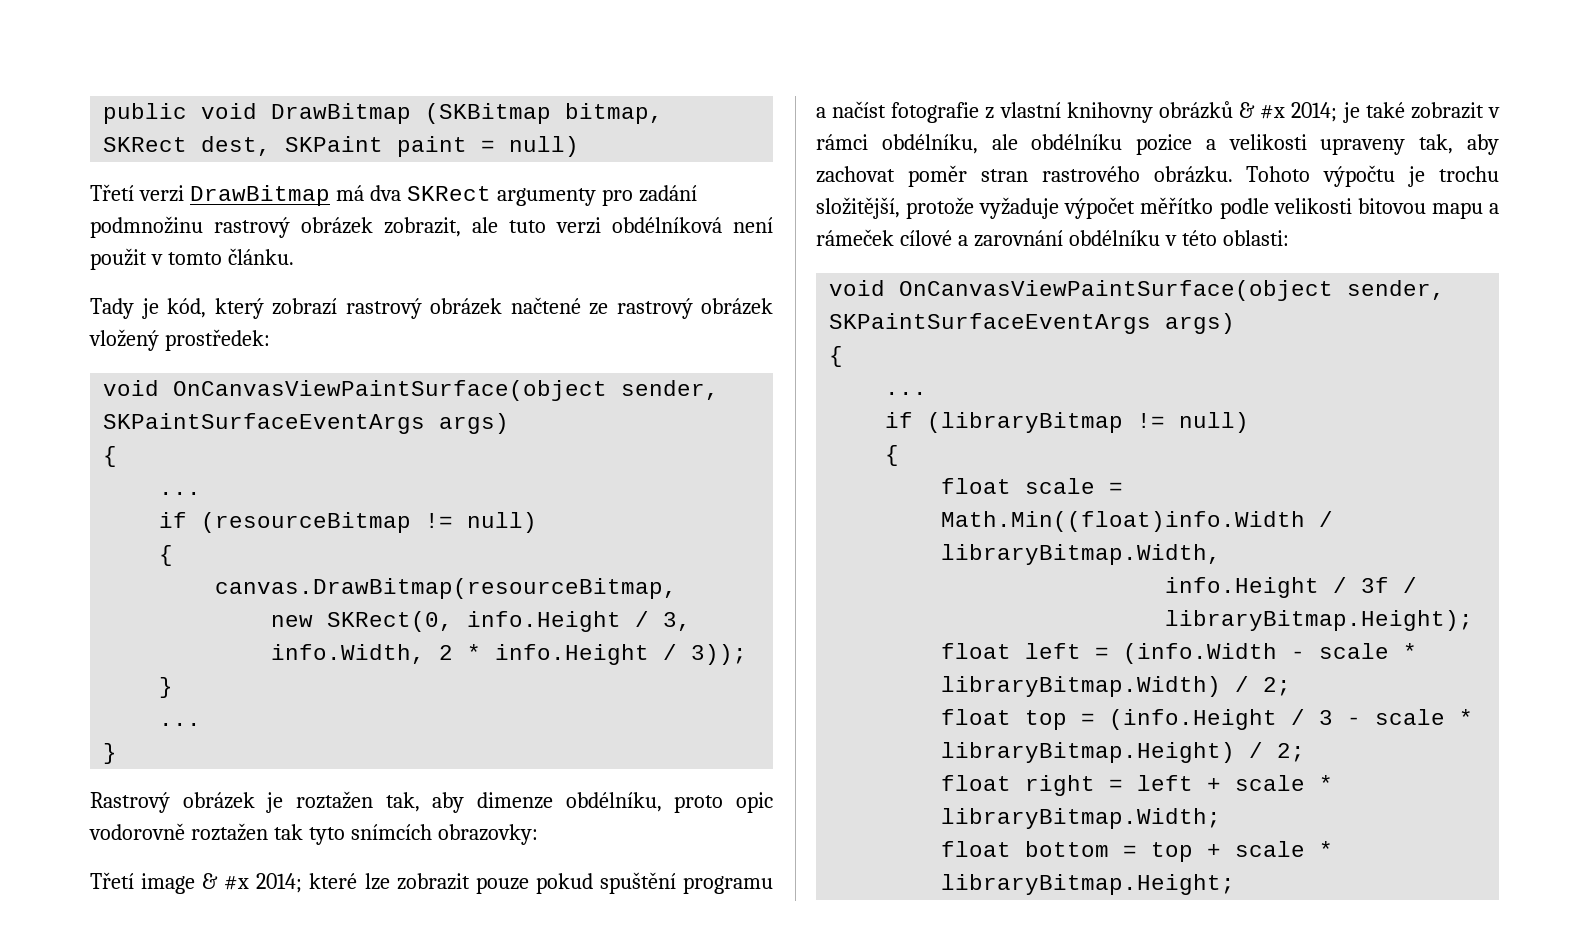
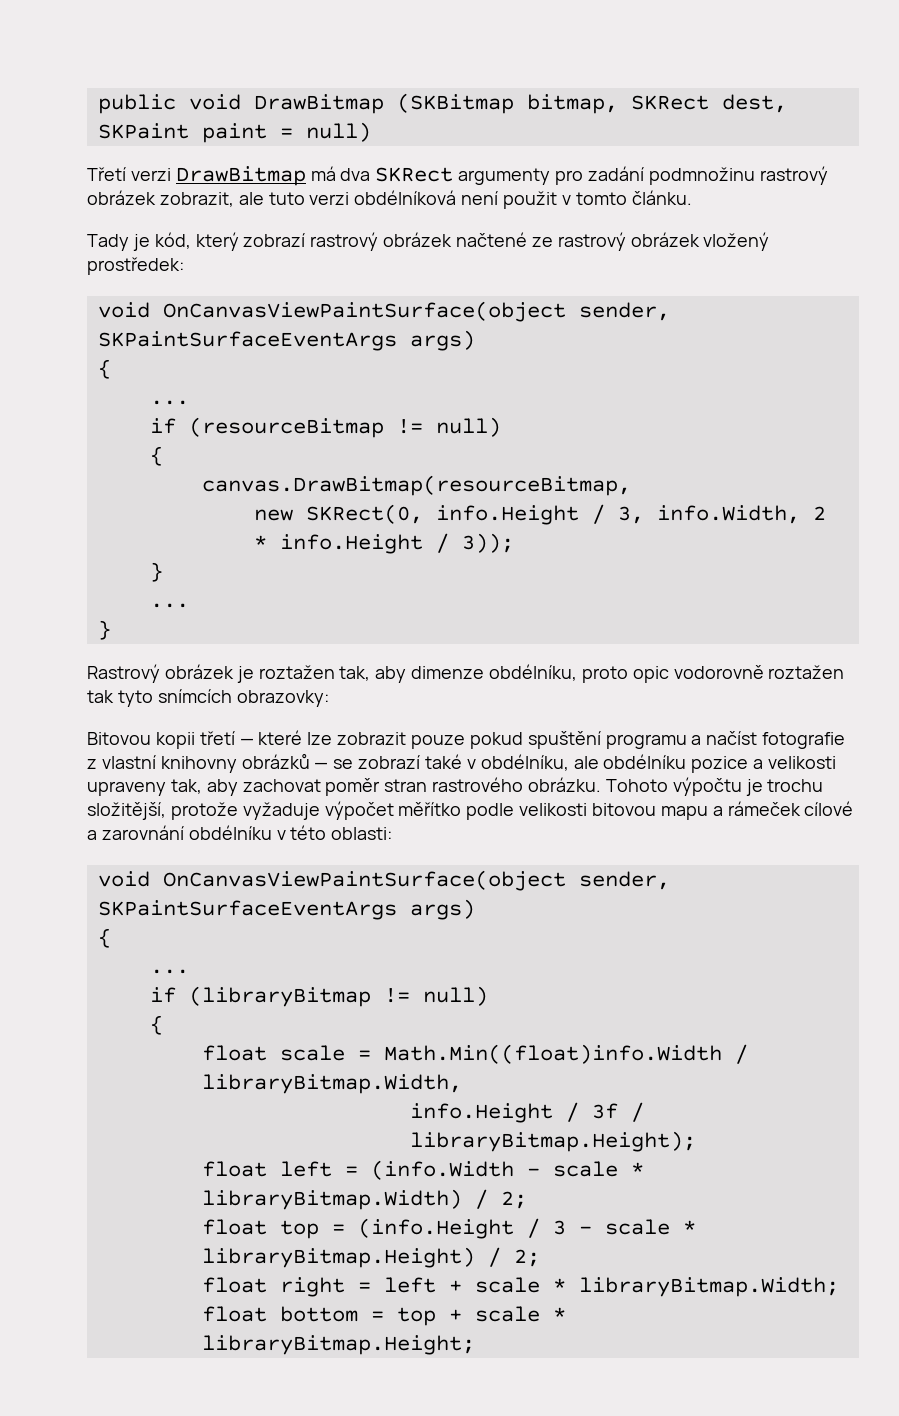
- Třetí image & #x 2014; které lze zobrazit pouze pokud spuštění programu a načíst fotografie z vlastní knihovny obrázků & #x 2014; je také zobrazit v rámci obdélníku, ale obdélníku pozice a velikosti upraveny tak, aby zachovat poměr stran rastrového obrázku.
+ Bitovou kopii třetí — které lze zobrazit pouze pokud spuštění programu a načíst fotografie z vlastní knihovny obrázků — se zobrazí také v obdélníku, ale obdélníku pozice a velikosti upraveny tak, aby zachovat poměr stran rastrového obrázku.

